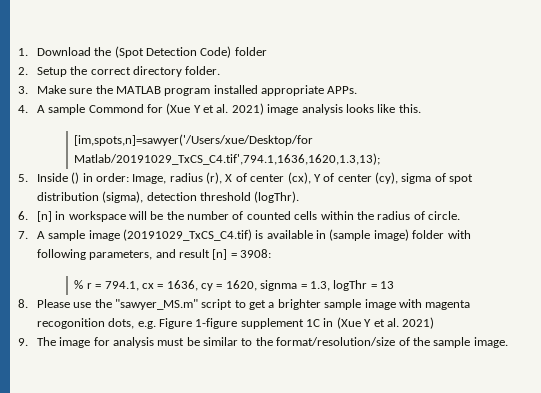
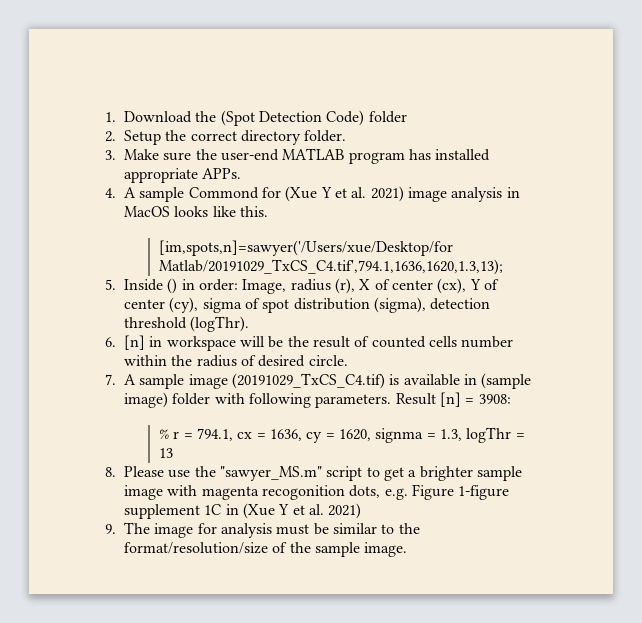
- 3. Make sure the MATLAB program installed appropriate APPs.
+ 3. Make sure the user-end MATLAB program has installed appropriate APPs.
- 4. A sample Commond for (Xue Y et al. 2021) image analysis looks like this.
+ 4. A sample Commond for (Xue Y et al. 2021) image analysis in MacOS looks like this.
- 6. [n] in workspace will be the number of counted cells within the radius of circle.
+ 6. [n] in workspace will be the result of counted cells number within the radius of desired circle.
- 7. A sample image (20191029_TxCS_C4.tif) is available in (sample image) folder with following parameters, and result [n] = 3908:
+ 7. A sample image (20191029_TxCS_C4.tif) is available in (sample image) folder with following parameters. Result [n] = 3908:

